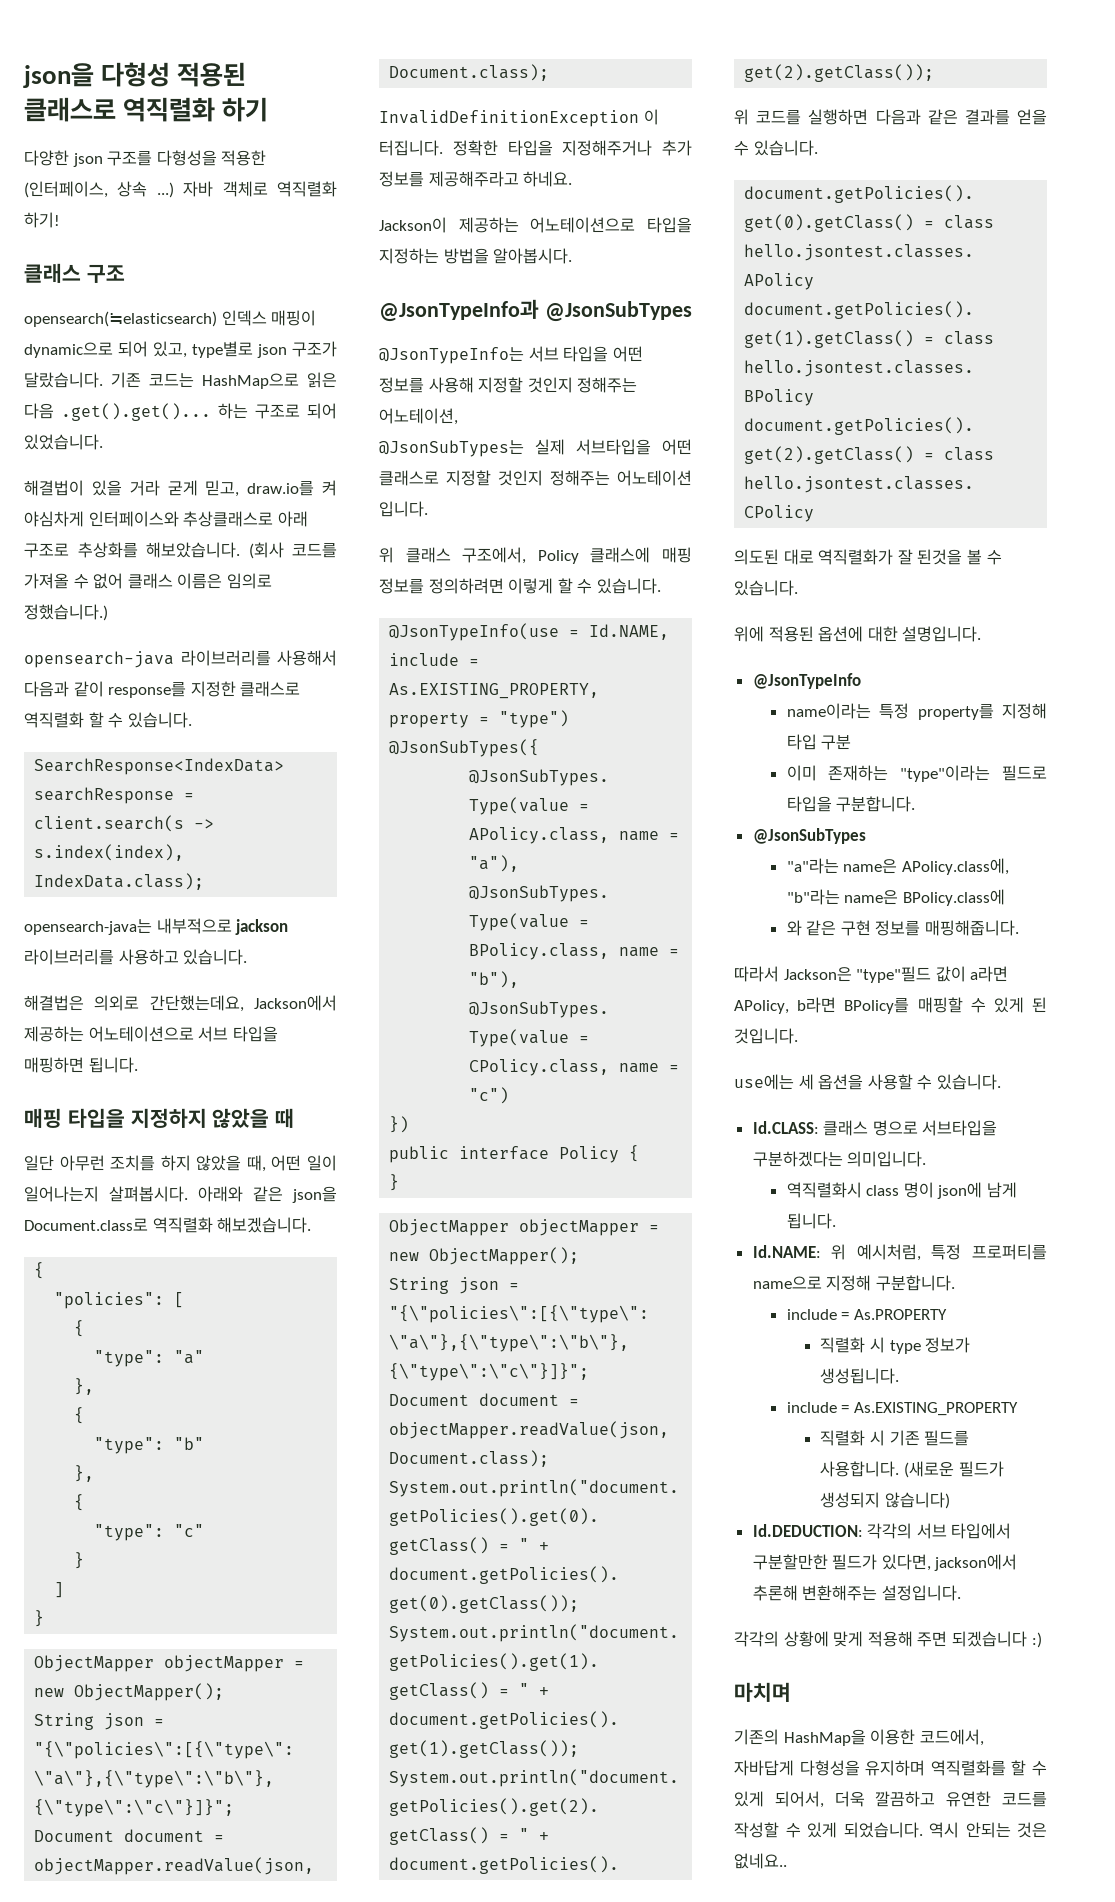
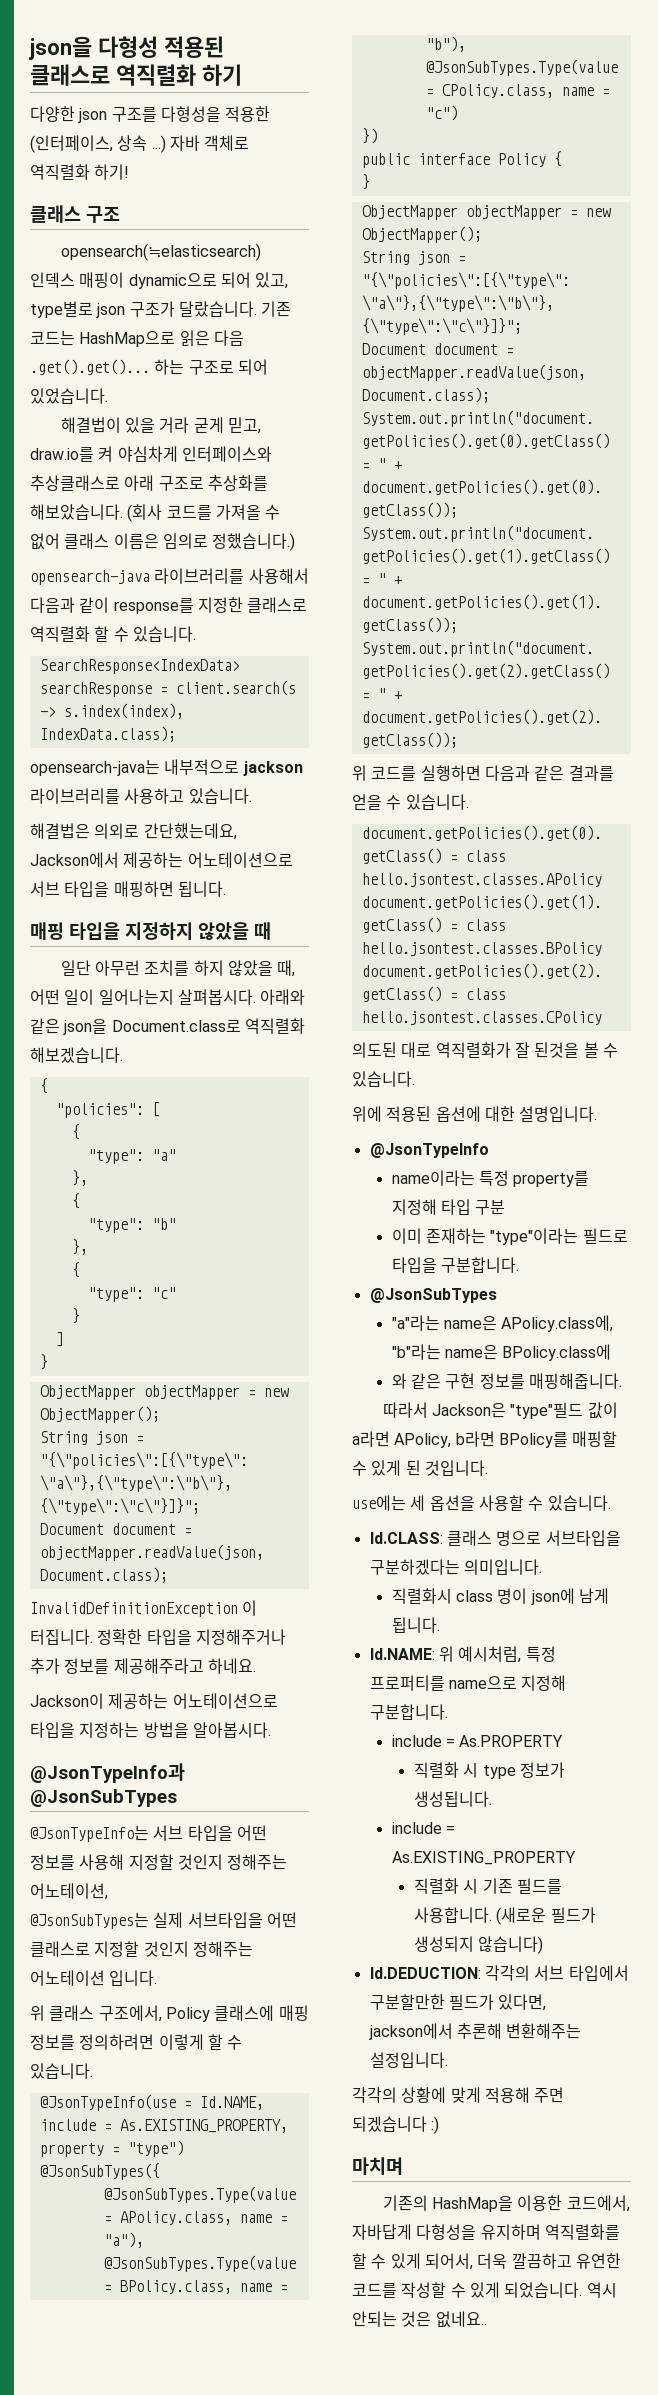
- 역직렬화시 class 명이 json에 남게 됩니다.
+ 직렬화시 class 명이 json에 남게 됩니다.

